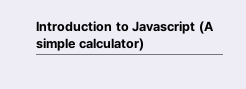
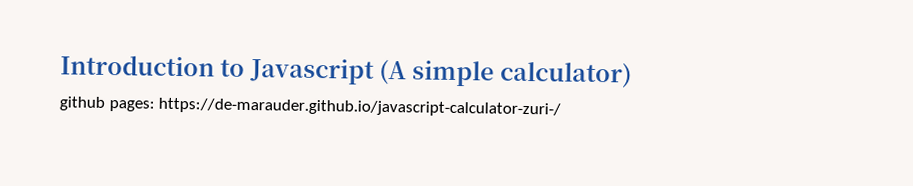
+ github pages: https://de-marauder.github.io/javascript-calculator-zuri-/

